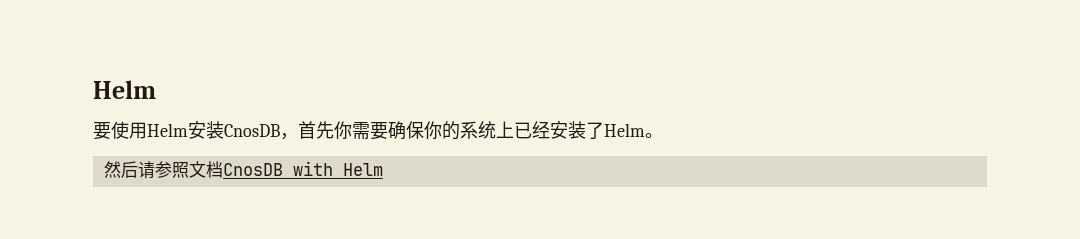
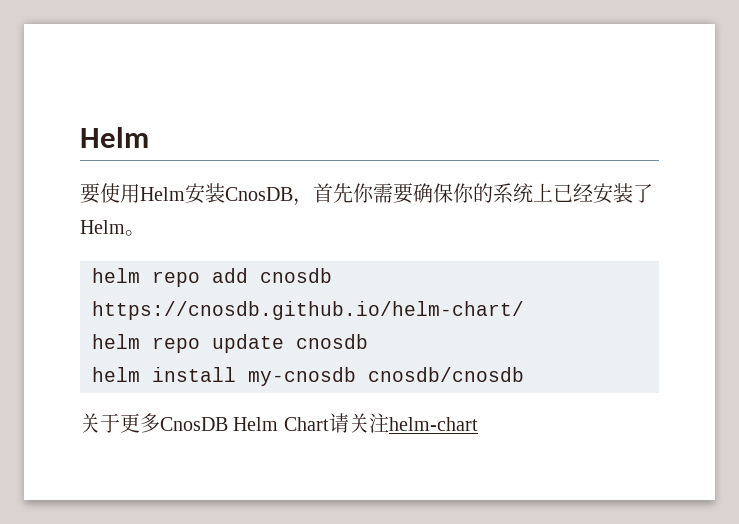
- 然后请参照文档CnosDB with Helm
+ helm repo add cnosdb https://cnosdb.github.io/helm-chart/
+ helm repo update cnosdb
+ helm install my-cnosdb cnosdb/cnosdb
+ 关于更多CnosDB Helm Chart请关注helm-chart

